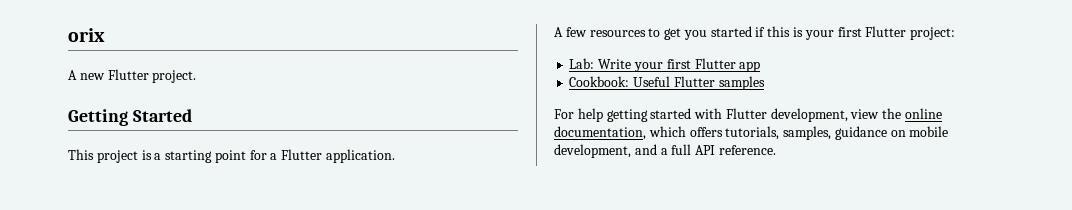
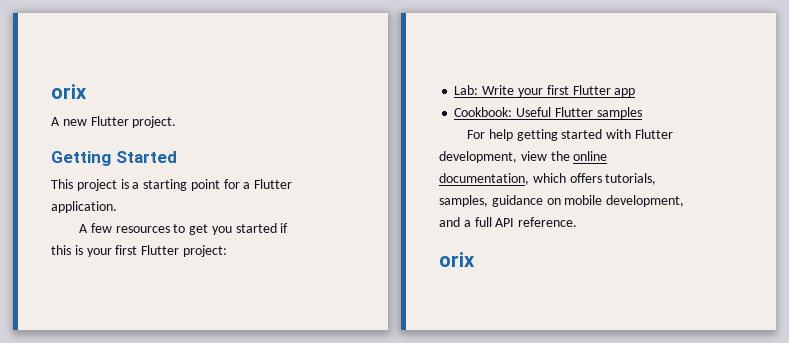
  For help getting started with Flutter development, view the online documentation, which offers tutorials, samples, guidance on mobile development, and a full API reference.
+ orix

